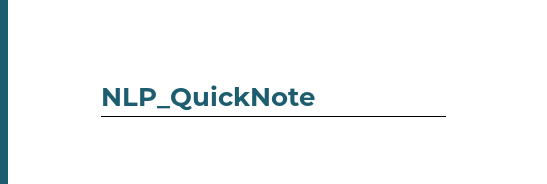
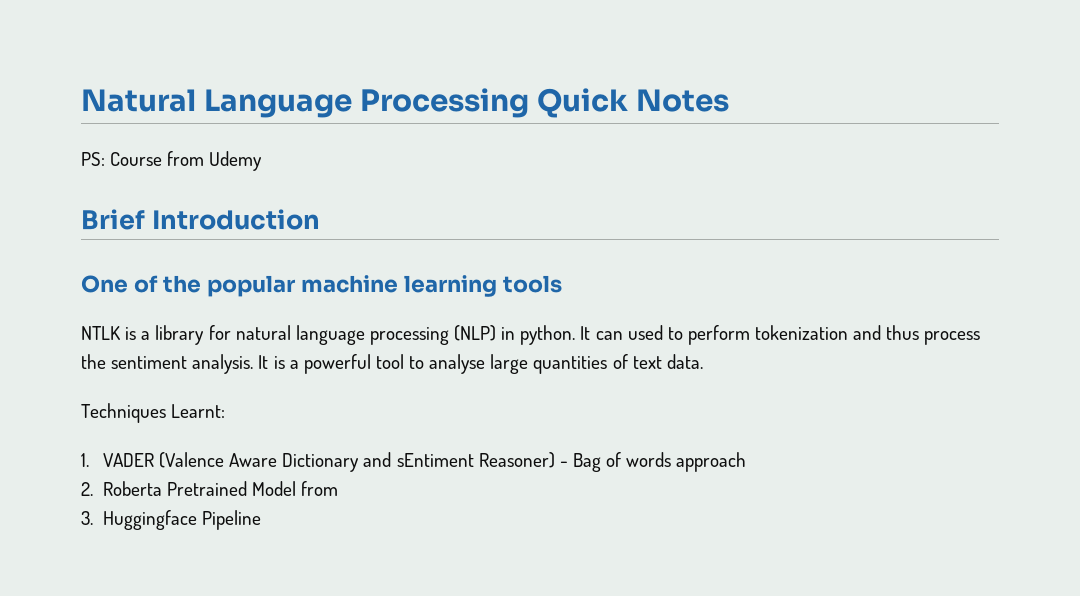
- NLP_QuickNote
+ Natural Language Processing Quick Notes
+ PS: Course from Udemy
+ Brief Introduction
+ One of the popular machine learning tools
+ NTLK is a library for natural language processing (NLP) in python. It can used to perform tokenization and thus process the sentiment analysis. It is a powerful tool to analyse large quantities of text data.
+ Techniques Learnt:
+ 1. VADER (Valence Aware Dictionary and sEntiment Reasoner) - Bag of words approach
+ 2. Roberta Pretrained Model from
+ 3. Huggingface Pipeline

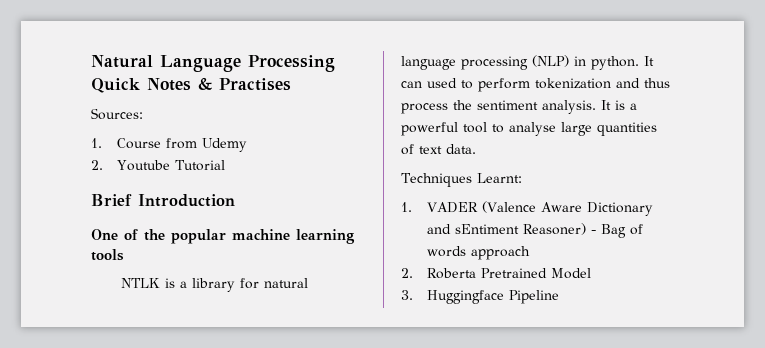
- Natural Language Processing Quick Notes
- PS: Course from Udemy
+ Natural Language Processing Quick Notes & Practises
+ Sources:
+ 1. Course from Udemy
+ 2. Youtube Tutorial
- 2. Roberta Pretrained Model from
+ 2. Roberta Pretrained Model

